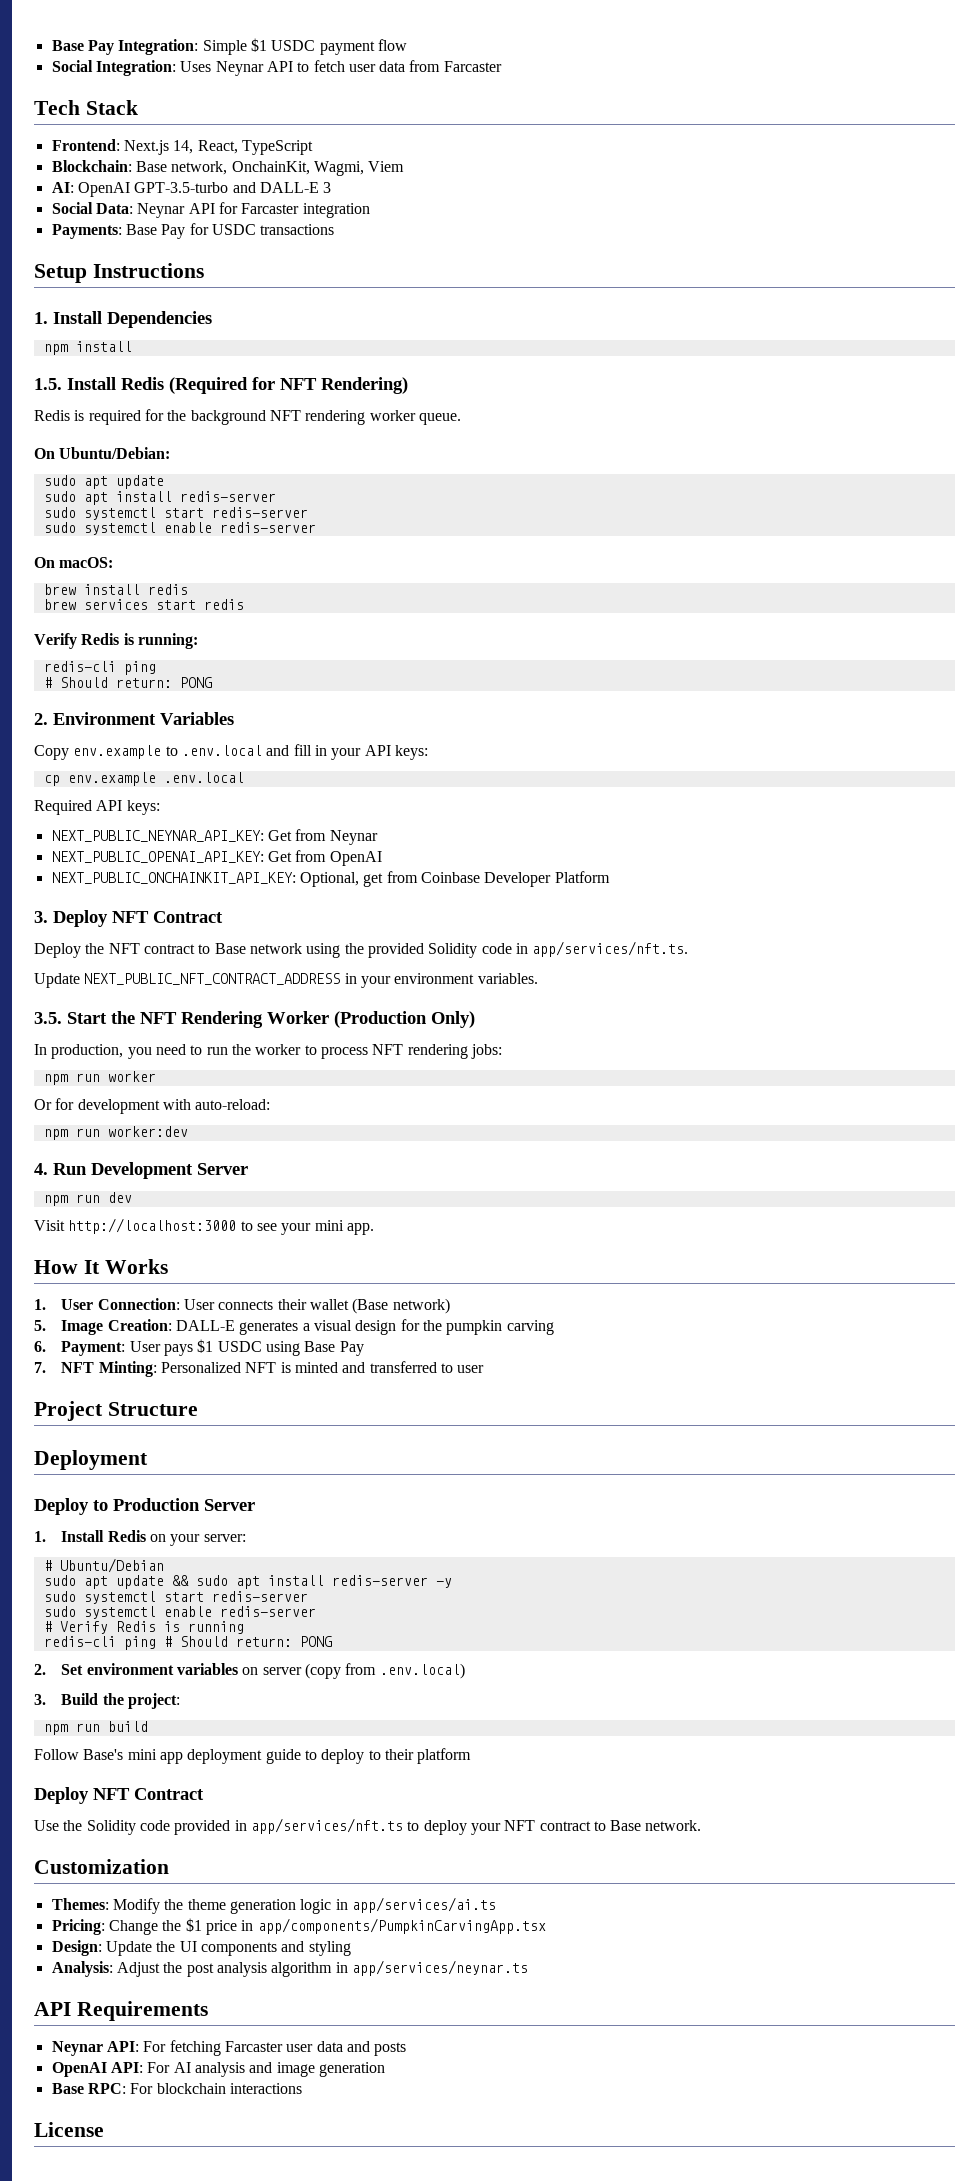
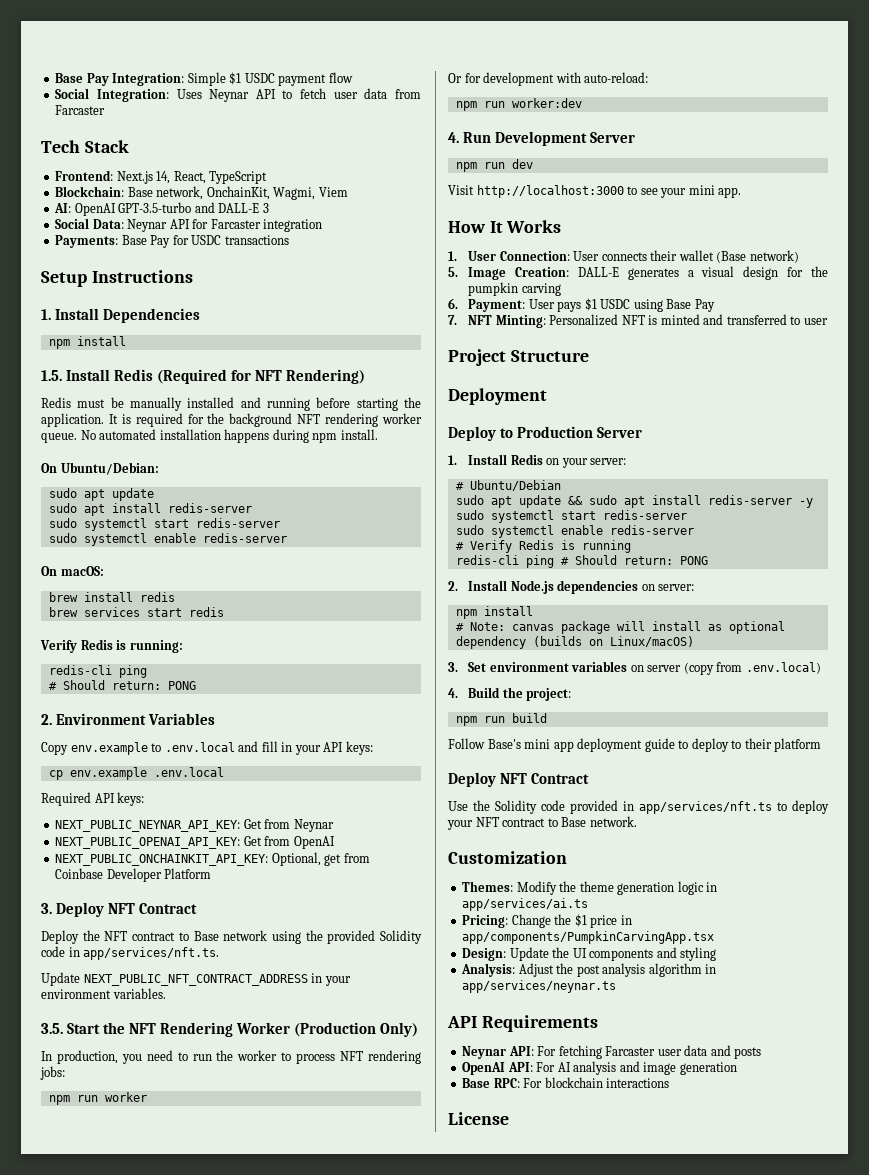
- Redis is required for the background NFT rendering worker queue.
+ Redis must be manually installed and running before starting the application. It is required for the background NFT rendering worker queue. No automated installation happens during npm install.
- 2. Set environment variables on server (copy from .env.local)
+ 2. Install Node.js dependencies on server:
+ npm install
+ # Note: canvas package will install as optional dependency (builds on Linux/macOS)
+ 3. Set environment variables on server (copy from .env.local)
- 3. Build the project:
+ 4. Build the project:

